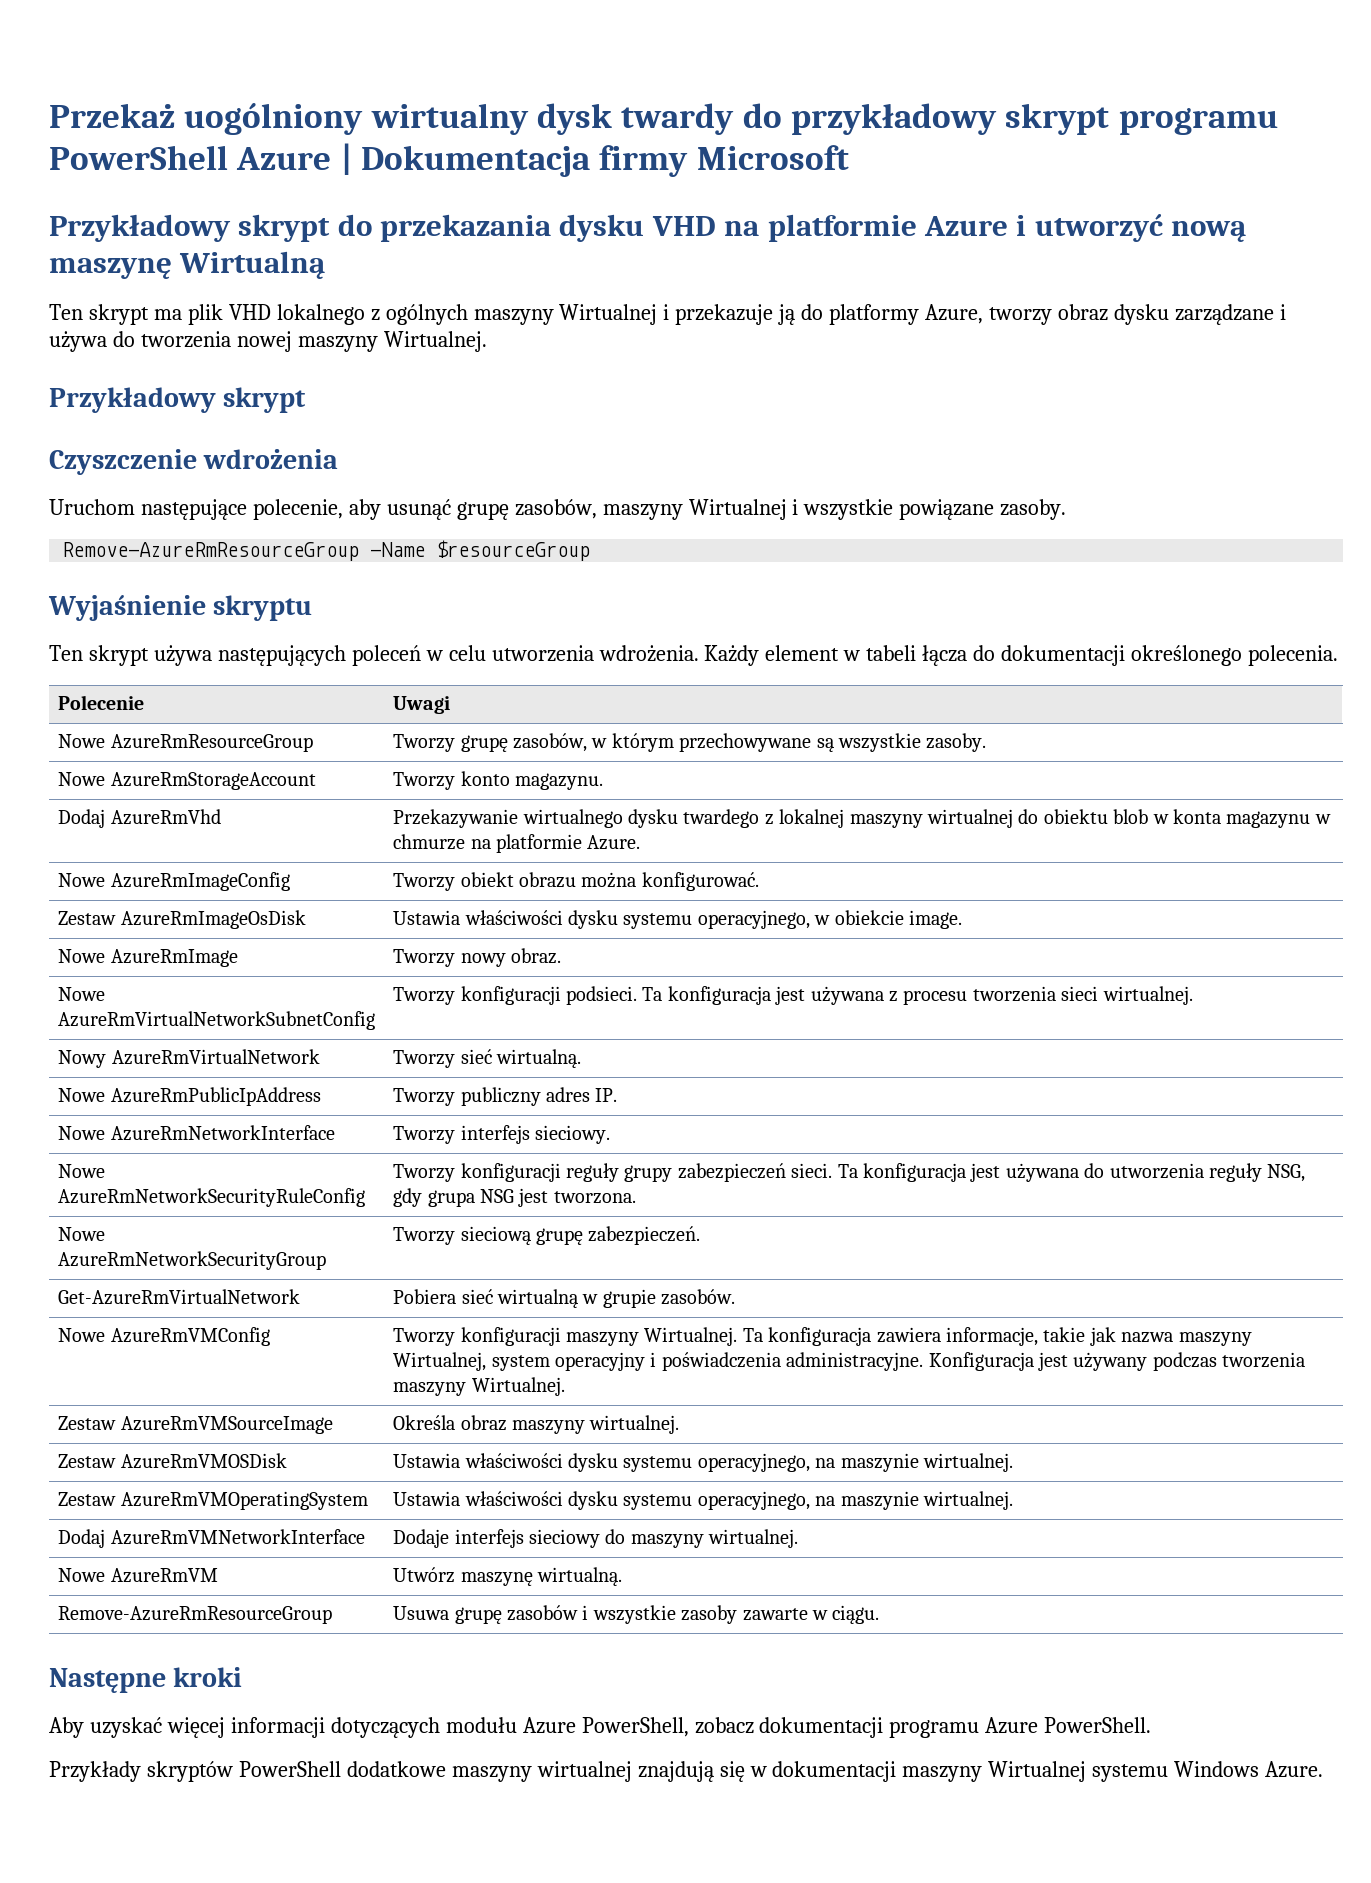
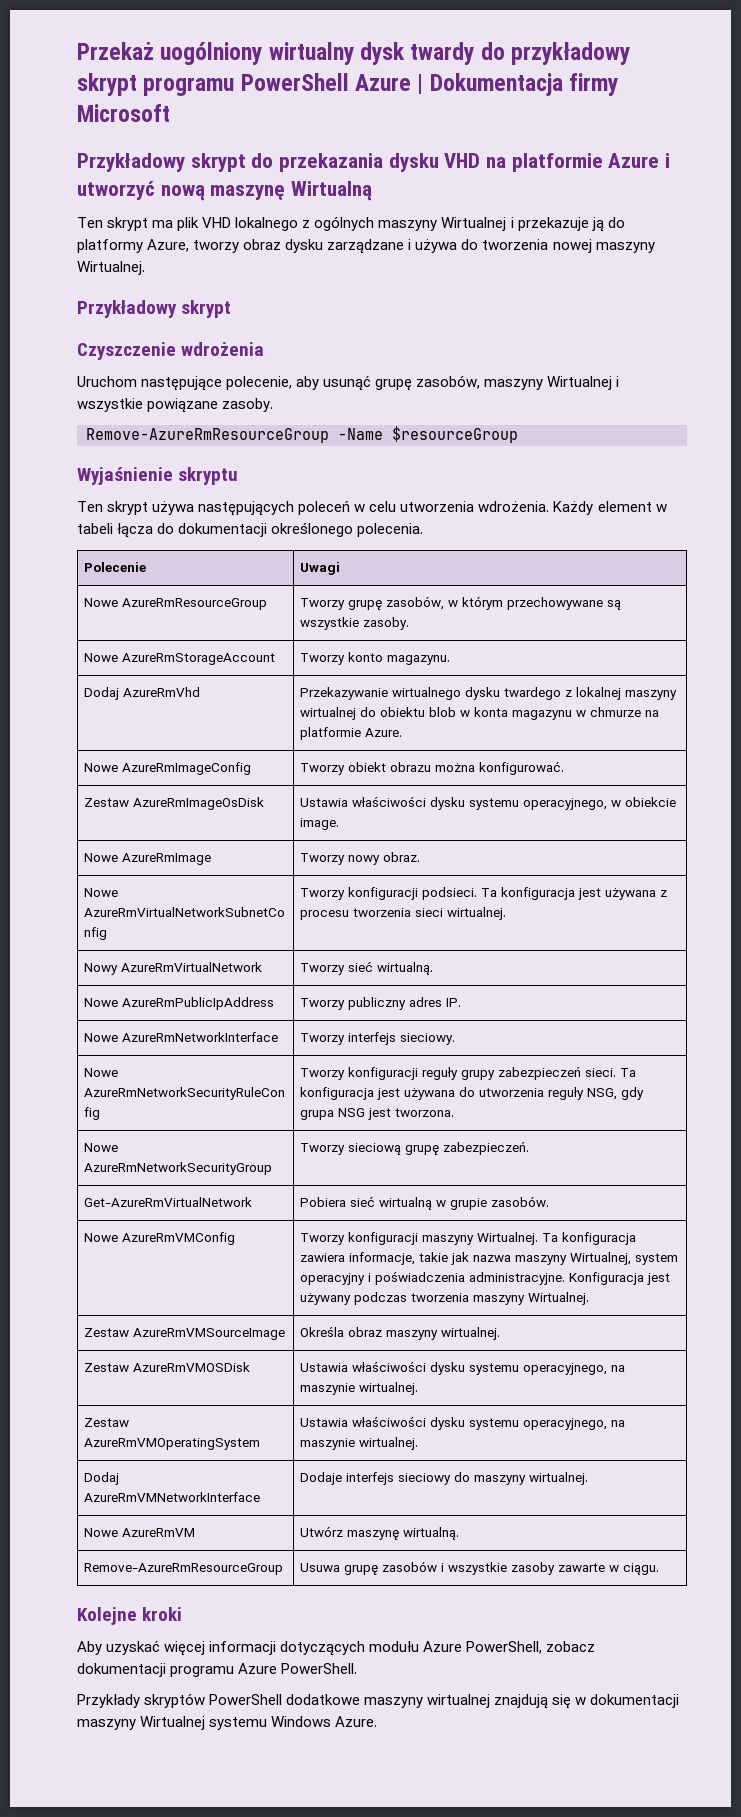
- Następne kroki
+ Kolejne kroki

